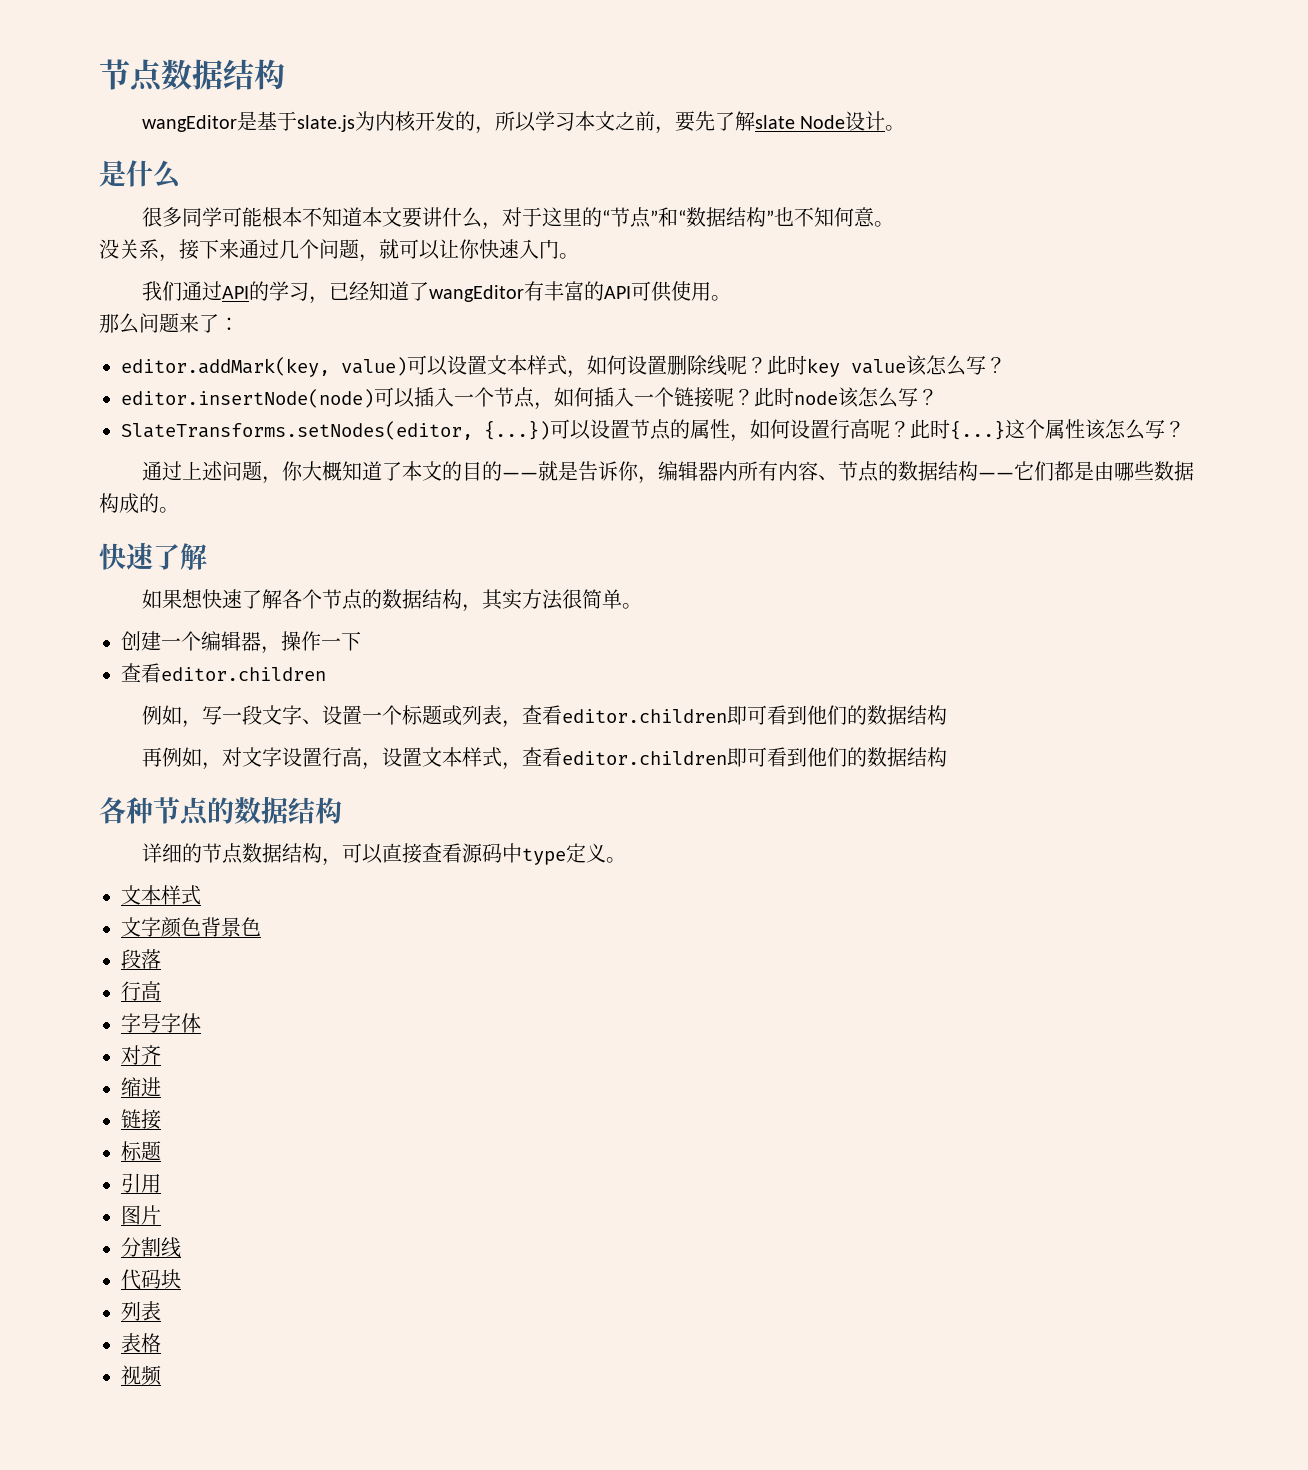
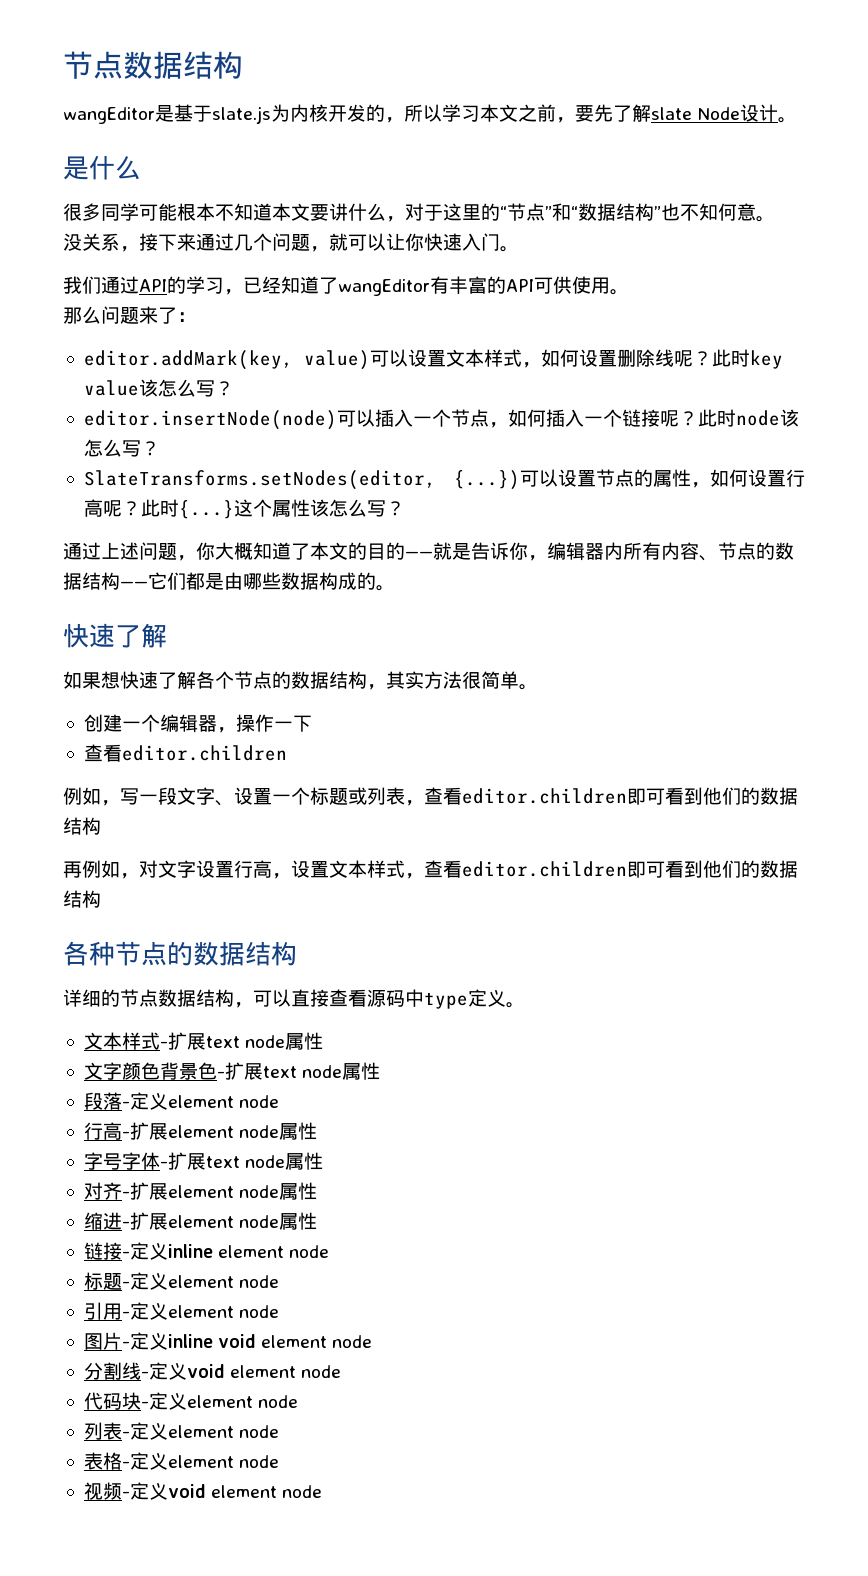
  详细的节点数据结构，可以直接查看源码中type定义。
- 文本样式
+ 文本样式-扩展text node属性
- 文字颜色背景色
- 段落
- 行高
- 字号字体
- 对齐
- 缩进
- 链接
- 标题
- 引用
- 图片
- 分割线
- 代码块
- 列表
- 表格
- 视频
+ 文字颜色背景色-扩展text node属性
+ 段落-定义element node
+ 行高-扩展element node属性
+ 字号字体-扩展text node属性
+ 对齐-扩展element node属性
+ 缩进-扩展element node属性
+ 链接-定义inline element node
+ 标题-定义element node
+ 引用-定义element node
+ 图片-定义inline void element node
+ 分割线-定义void element node
+ 代码块-定义element node
+ 列表-定义element node
+ 表格-定义element node
+ 视频-定义void element node

